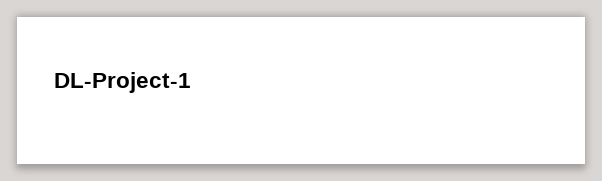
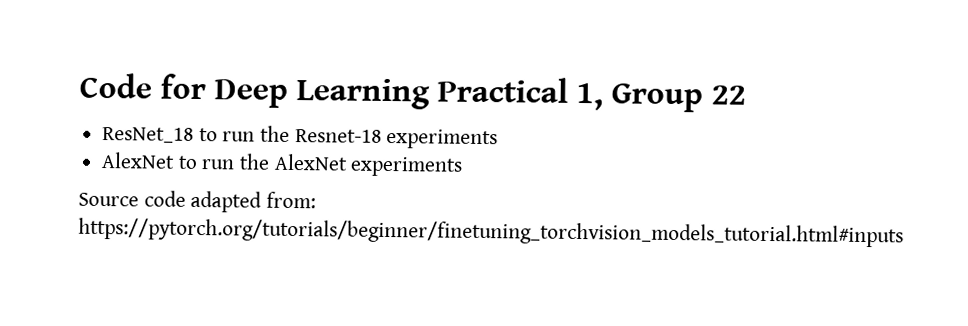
- DL-Project-1
+ Code for Deep Learning Practical 1, Group 22
+ ResNet_18 to run the Resnet-18 experiments
+ AlexNet to run the AlexNet experiments
+ Source code adapted from: https://pytorch.org/tutorials/beginner/finetuning_torchvision_models_tutorial.html#inputs

